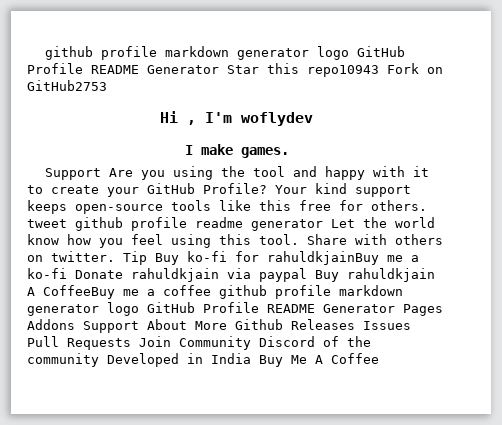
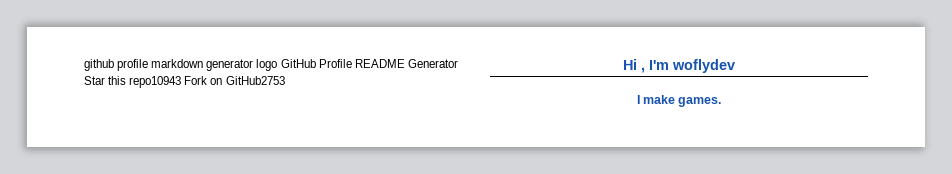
- Support Are you using the tool and happy with it to create your GitHub Profile? Your kind support keeps open-source tools like this free for others. tweet github profile readme generator Let the world know how you feel using this tool. Share with others on twitter. Tip Buy ko-fi for rahuldkjainBuy me a ko-fi Donate rahuldkjain via paypal Buy rahuldkjain A CoffeeBuy me a coffee github profile markdown generator logo GitHub Profile README Generator Pages Addons Support About More Github Releases Issues Pull Requests Join Community Discord of the community Developed in India Buy Me A Coffee

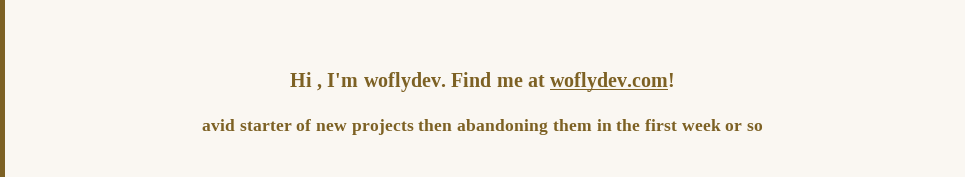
- github profile markdown generator logo GitHub Profile README Generator Star this repo10943 Fork on GitHub2753
- Hi , I'm woflydev
- I make games.
+ Hi , I'm woflydev. Find me at woflydev.com!
+ avid starter of new projects then abandoning them in the first week or so

